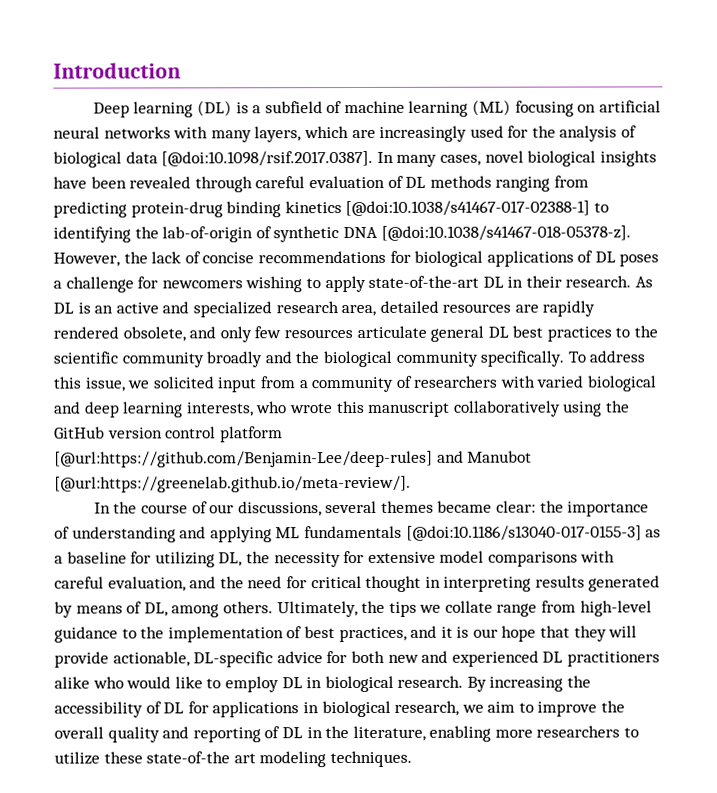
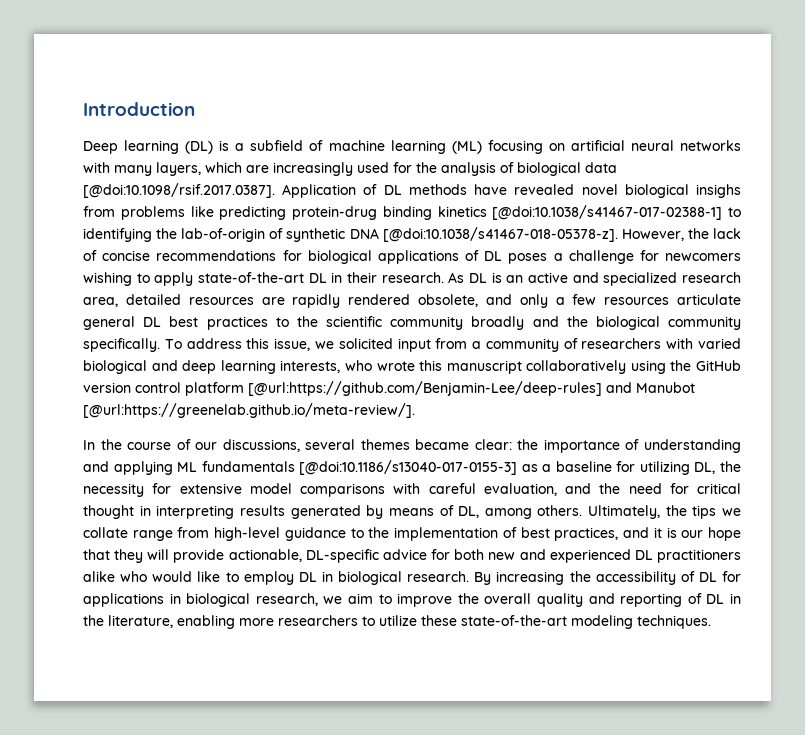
- Deep learning (DL) is a subfield of machine learning (ML) focusing on artificial neural networks with many layers, which are increasingly used for the analysis of biological data [@doi:10.1098/rsif.2017.0387]. In many cases, novel biological insights have been revealed through careful evaluation of DL methods ranging from predicting protein-drug binding kinetics [@doi:10.1038/s41467-017-02388-1] to identifying the lab-of-origin of synthetic DNA [@doi:10.1038/s41467-018-05378-z]. However, the lack of concise recommendations for biological applications of DL poses a challenge for newcomers wishing to apply state-of-the-art DL in their research.
+ Deep learning (DL) is a subfield of machine learning (ML) focusing on artificial neural networks with many layers, which are increasingly used for the analysis of biological data [@doi:10.1098/rsif.2017.0387]. Application of DL methods have revealed novel biological insighs from problems like predicting protein-drug binding kinetics [@doi:10.1038/s41467-017-02388-1] to identifying the lab-of-origin of synthetic DNA [@doi:10.1038/s41467-018-05378-z]. However, the lack of concise recommendations for biological applications of DL poses a challenge for newcomers wishing to apply state-of-the-art DL in their research.
- As DL is an active and specialized research area, detailed resources are rapidly rendered obsolete, and only few resources articulate general DL best practices to the scientific community broadly and the biological community specifically.
+ As DL is an active and specialized research area, detailed resources are rapidly rendered obsolete, and only a few resources articulate general DL best practices to the scientific community broadly and the biological community specifically.
- By increasing the accessibility of DL for applications in biological research, we aim to improve the overall quality and reporting of DL in the literature, enabling more researchers to utilize these state-of-the art modeling techniques.
+ By increasing the accessibility of DL for applications in biological research, we aim to improve the overall quality and reporting of DL in the literature, enabling more researchers to utilize these state-of-the-art modeling techniques.

